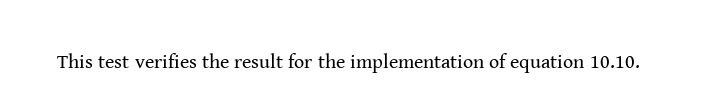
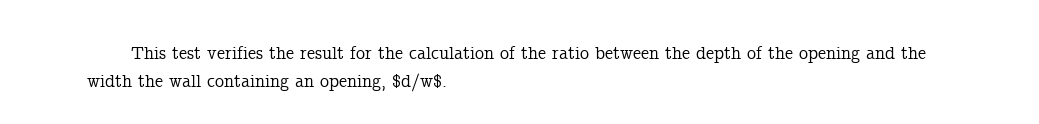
- This test verifies the result for the implementation of equation 10.10.
+ This test verifies the result for the calculation of the ratio between the depth of the opening and the width the wall containing an opening, $d/w$.

